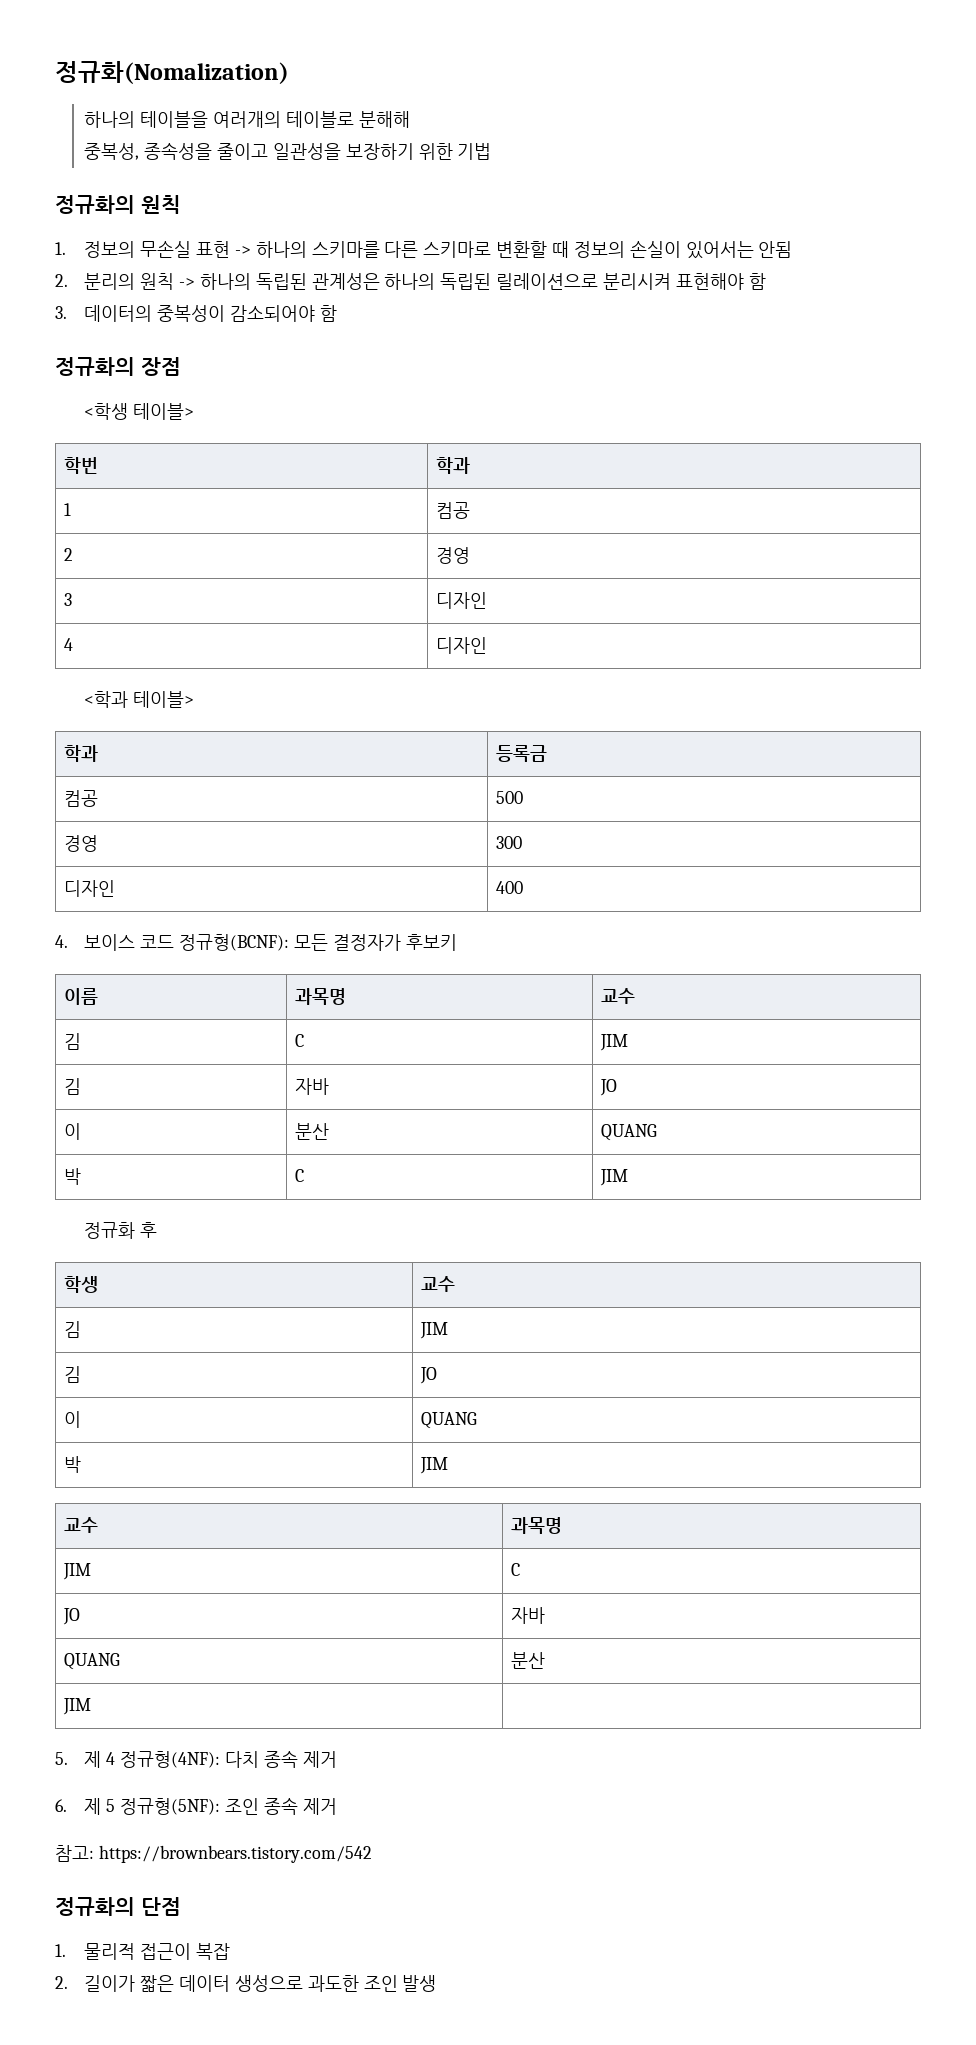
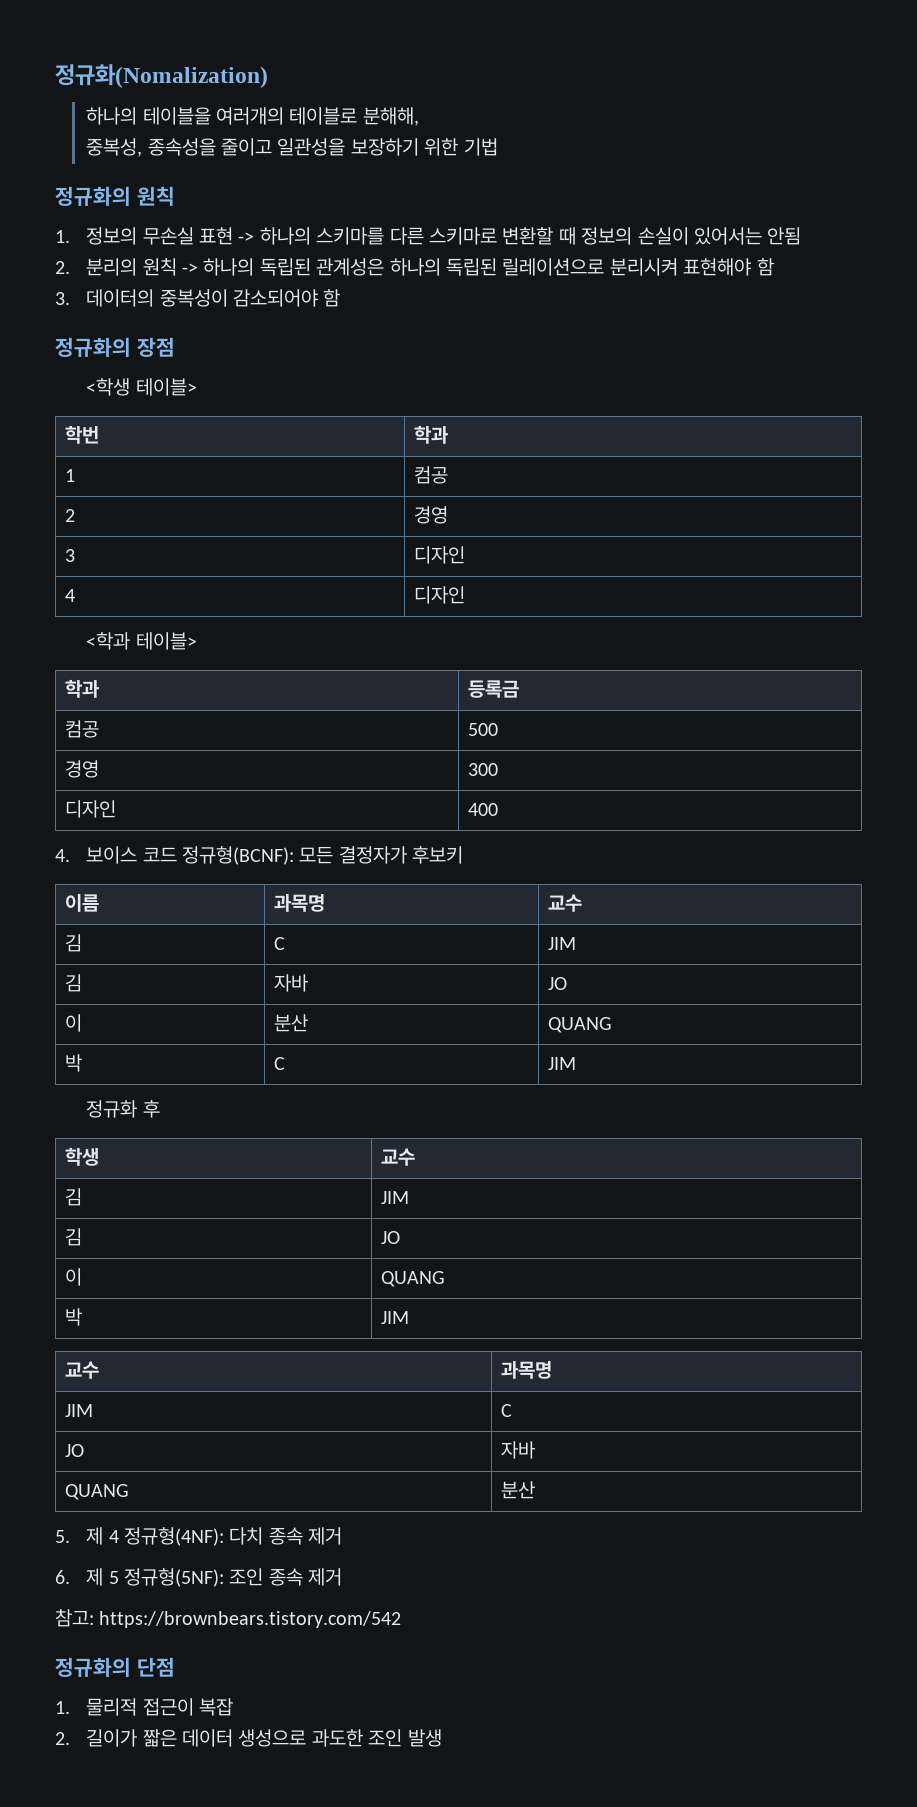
- 하나의 테이블을 여러개의 테이블로 분해해
+ 하나의 테이블을 여러개의 테이블로 분해해,
  QUANG | 분산
- JIM |

